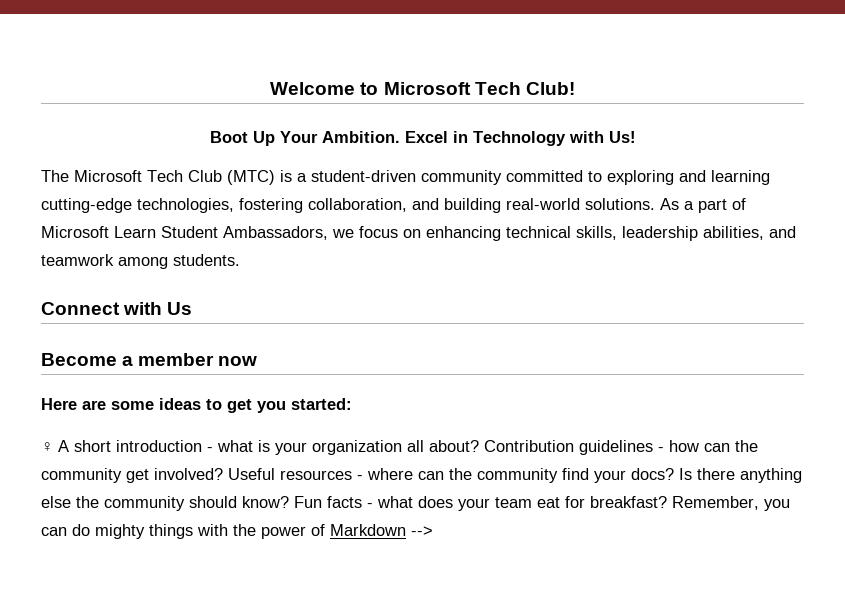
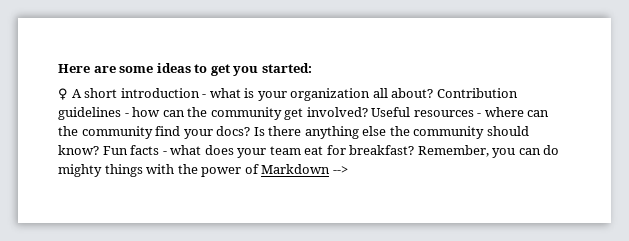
- Welcome to Microsoft Tech Club!
- Boot Up Your Ambition. Excel in Technology with Us!
- The Microsoft Tech Club (MTC) is a student-driven community committed to exploring and learning cutting-edge technologies, fostering collaboration, and building real-world solutions. As a part of Microsoft Learn Student Ambassadors, we focus on enhancing technical skills, leadership abilities, and teamwork among students.
- Connect with Us
- Become a member now

